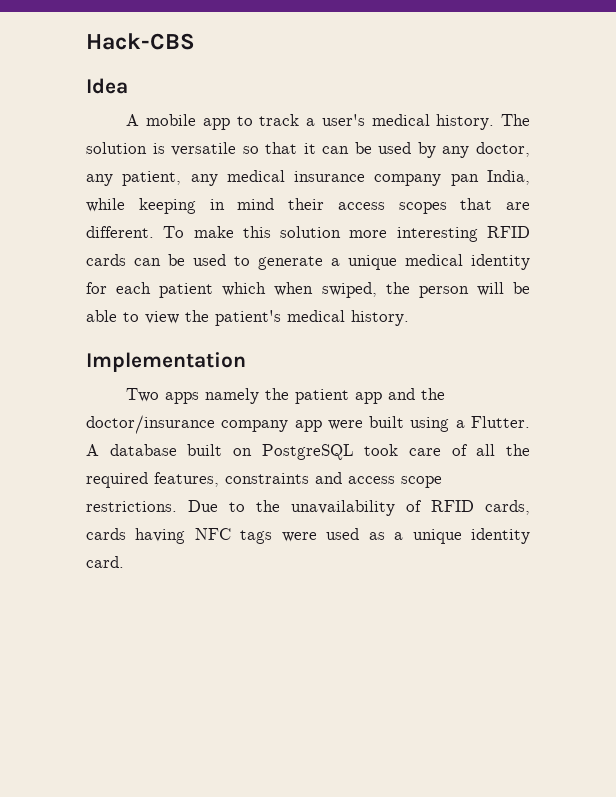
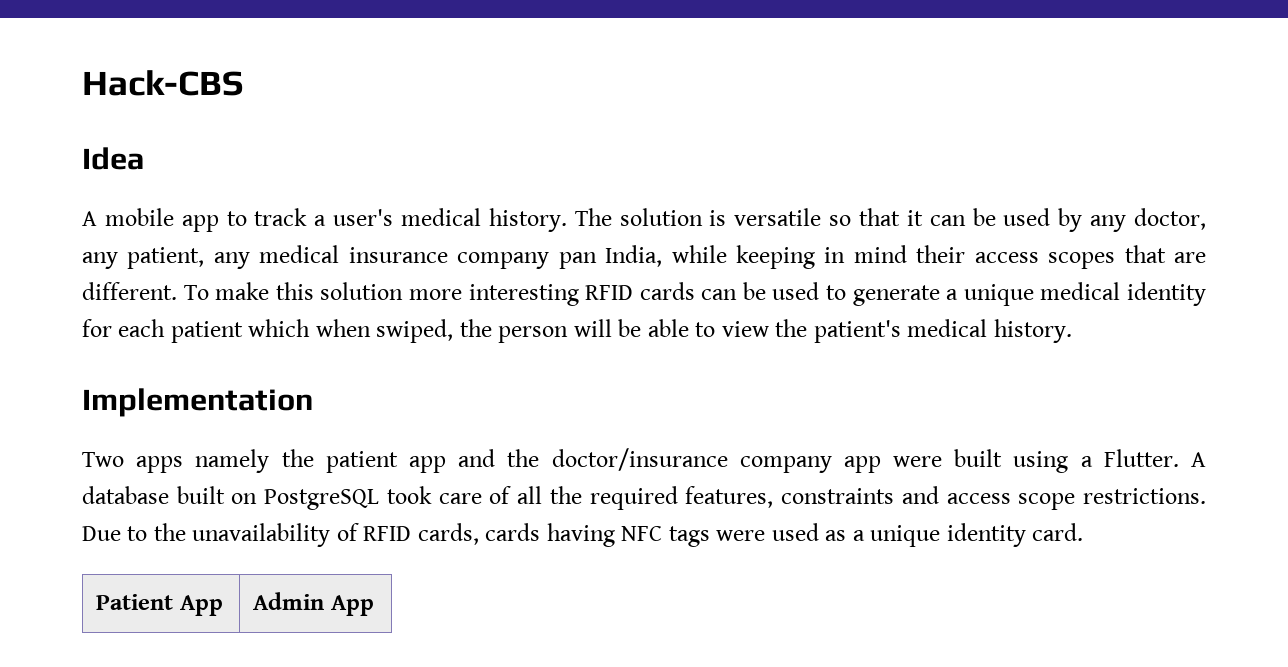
+ Patient App | Admin App

